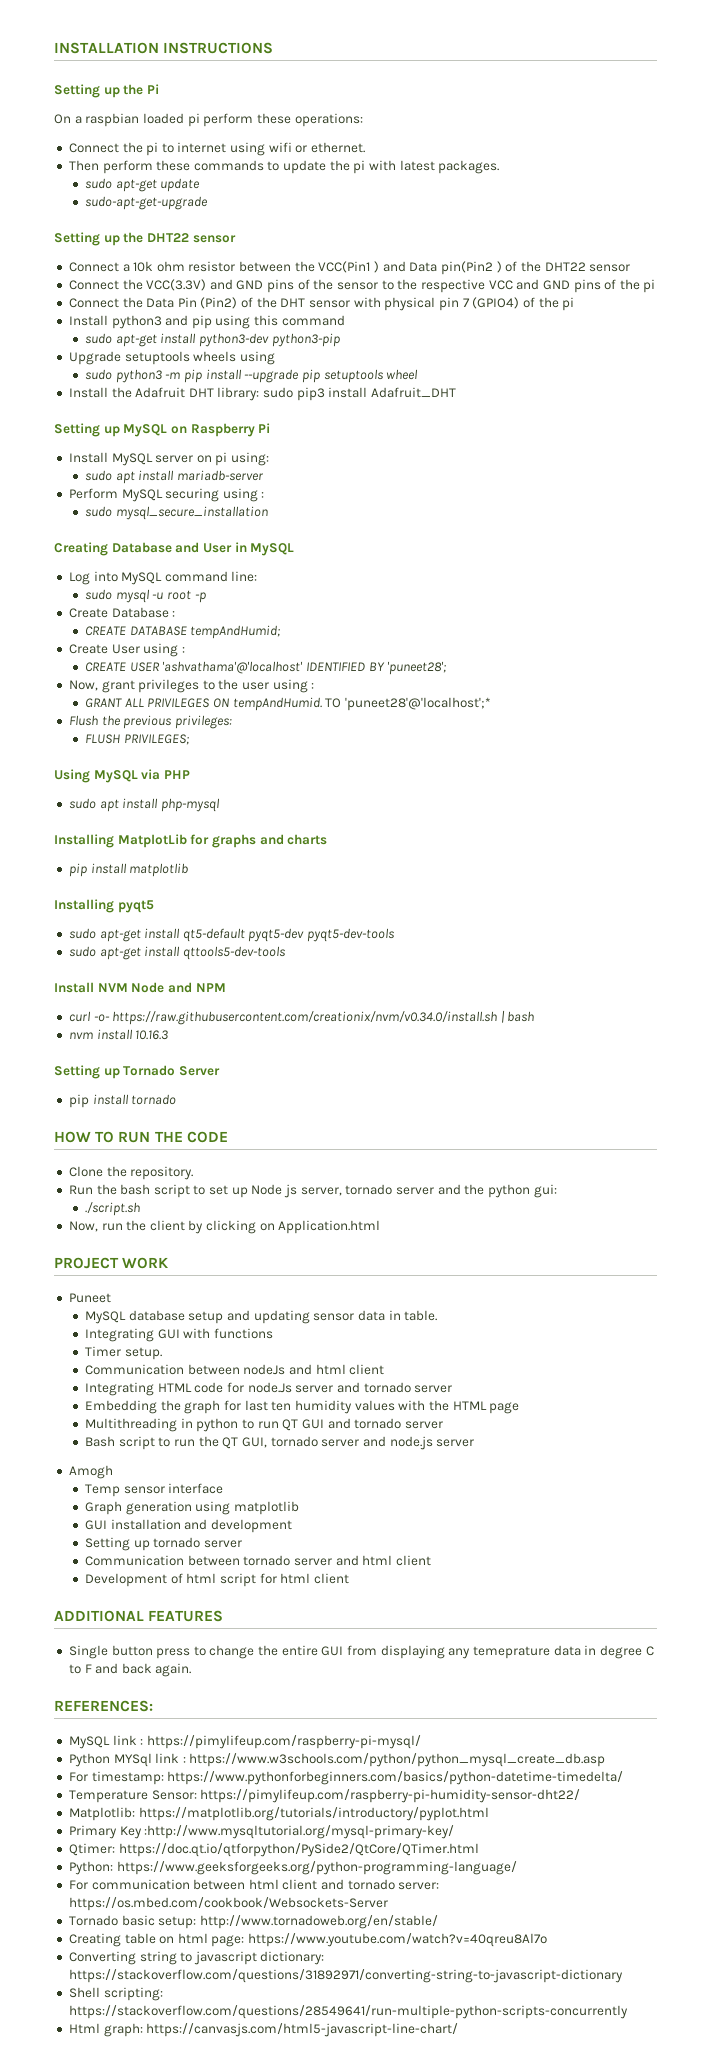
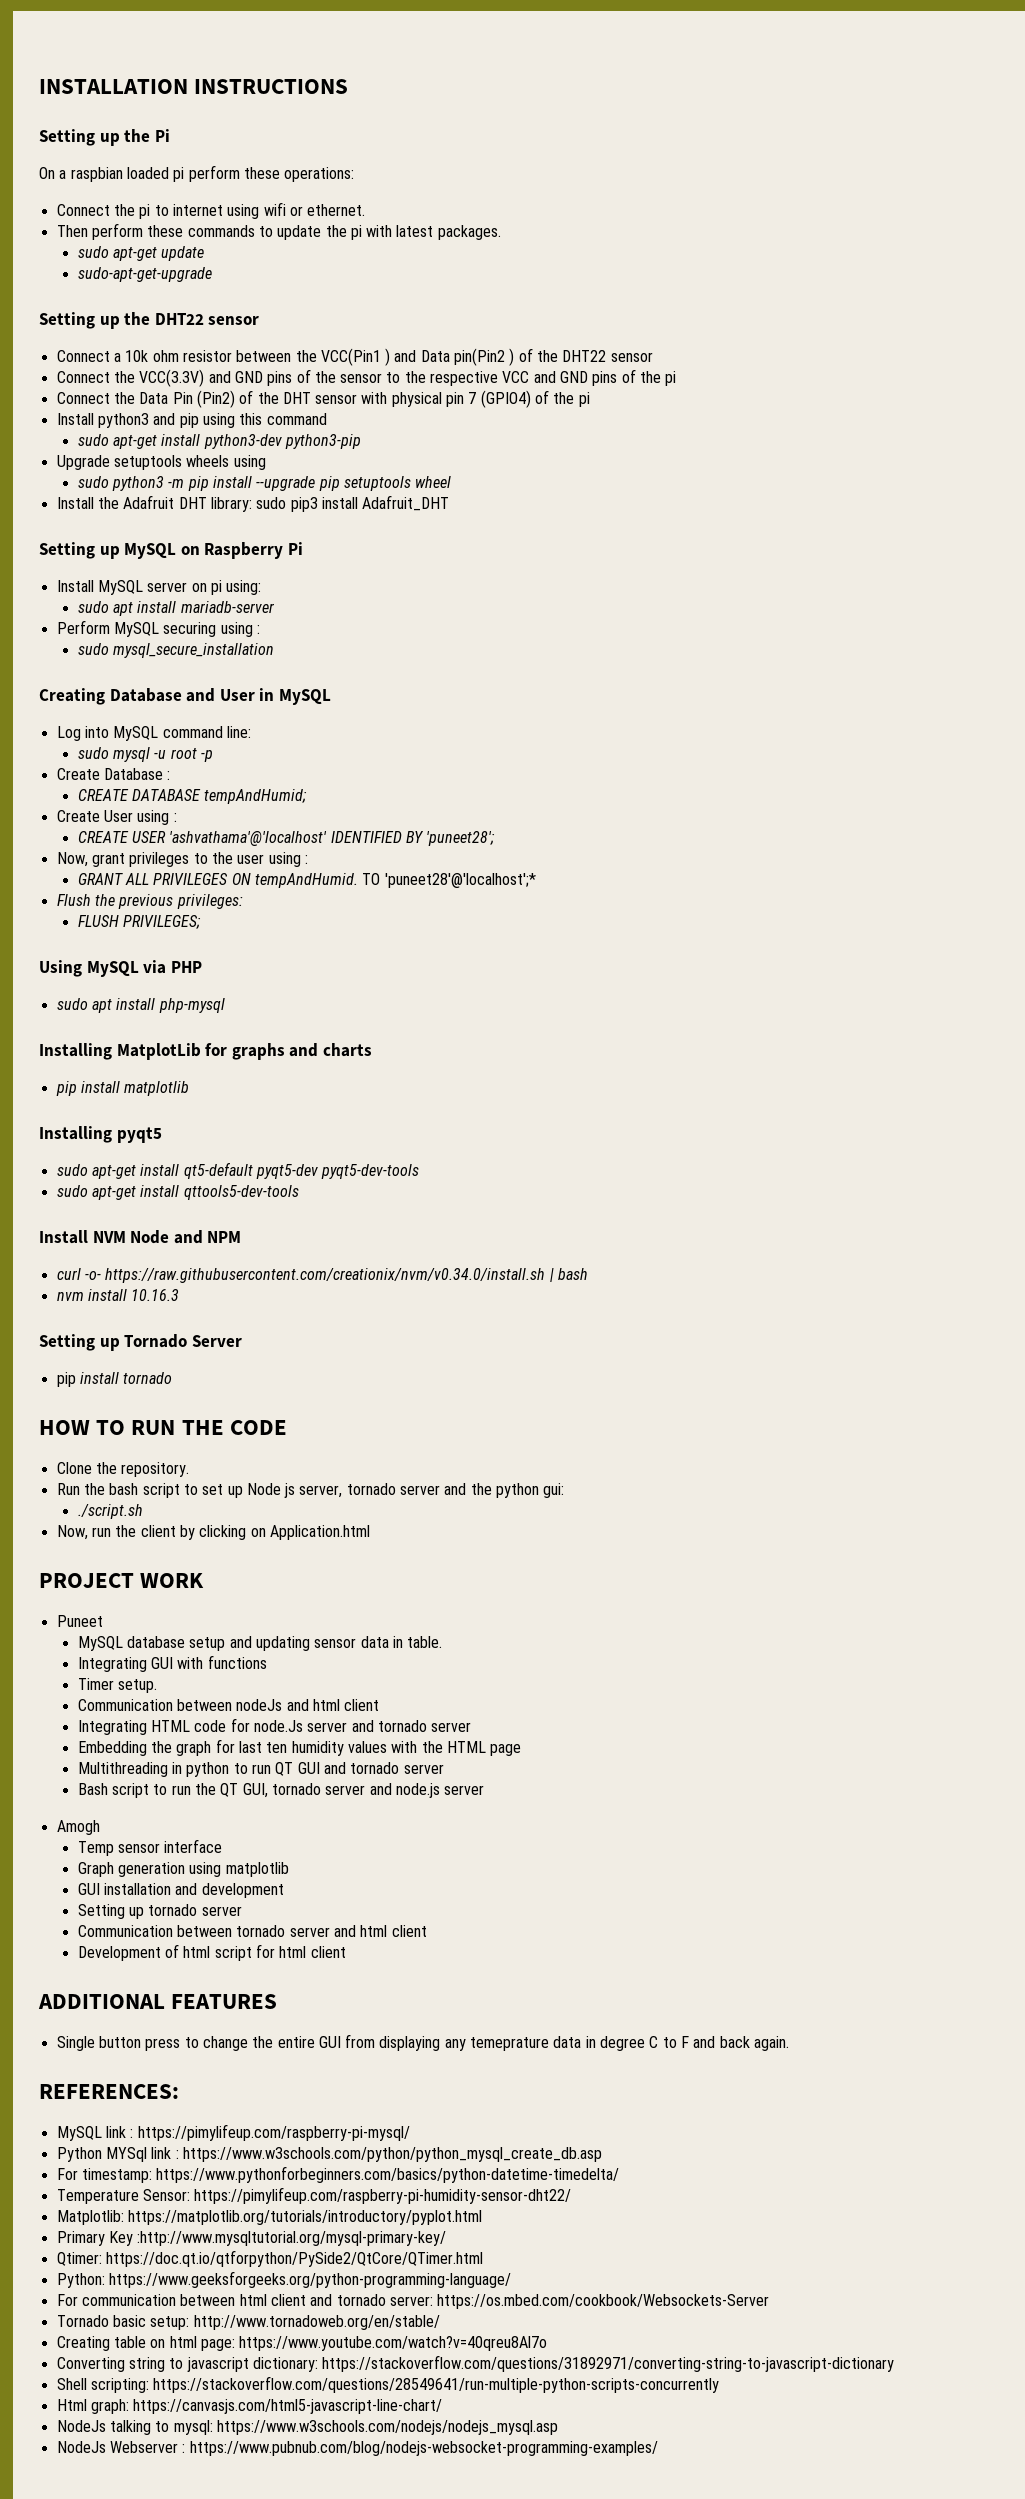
+ NodeJs talking to mysql: https://www.w3schools.com/nodejs/nodejs_mysql.asp
+ NodeJs Webserver : https://www.pubnub.com/blog/nodejs-websocket-programming-examples/

